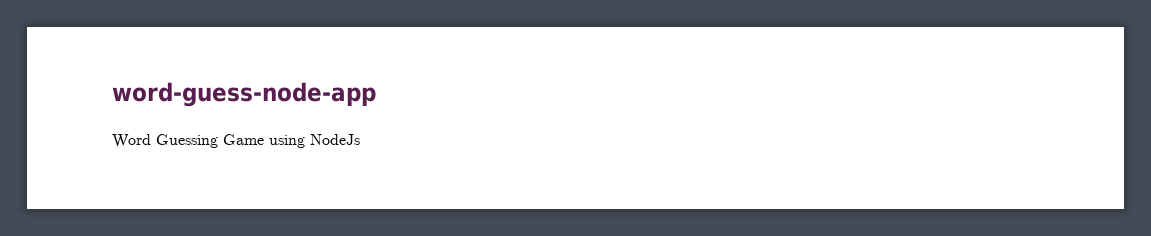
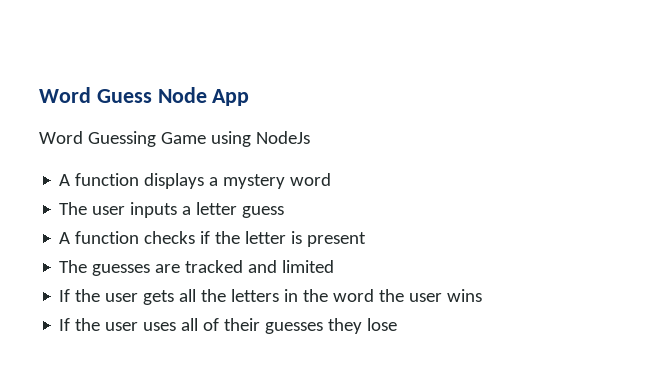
- word-guess-node-app
+ Word Guess Node App
+ A function displays a mystery word
+ The user inputs a letter guess
+ A function checks if the letter is present
+ The guesses are tracked and limited
+ If the user gets all the letters in the word the user wins
+ If the user uses all of their guesses they lose

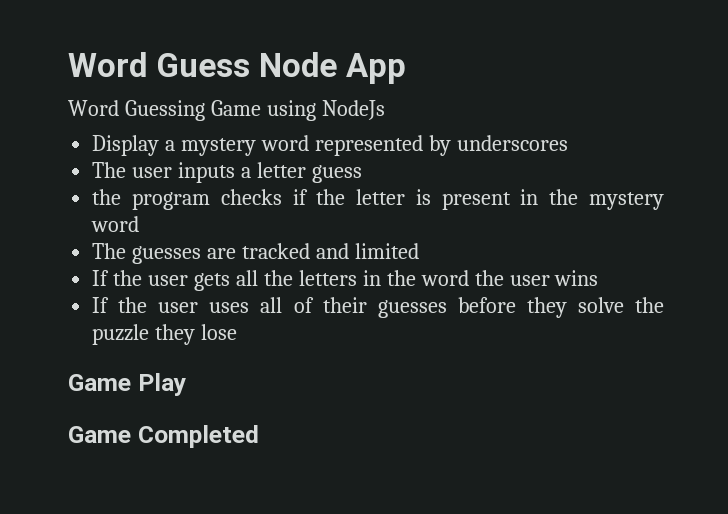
- A function displays a mystery word
+ Display a mystery word represented by underscores
- A function checks if the letter is present
+ the program checks if the letter is present in the mystery word
- If the user uses all of their guesses they lose
+ If the user uses all of their guesses before they solve the puzzle they lose
+ Game Play
+ Game Completed

